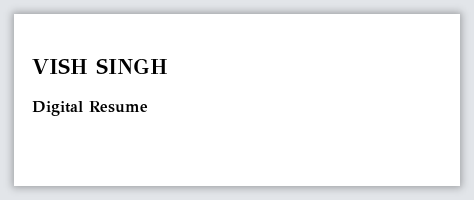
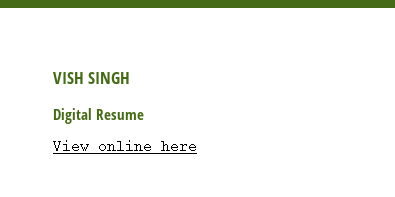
+ View online here

